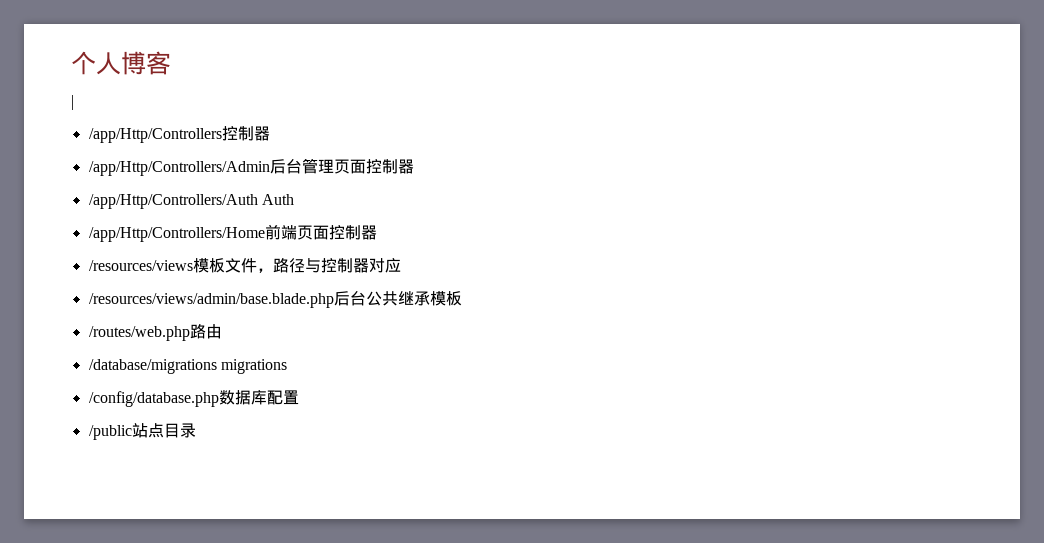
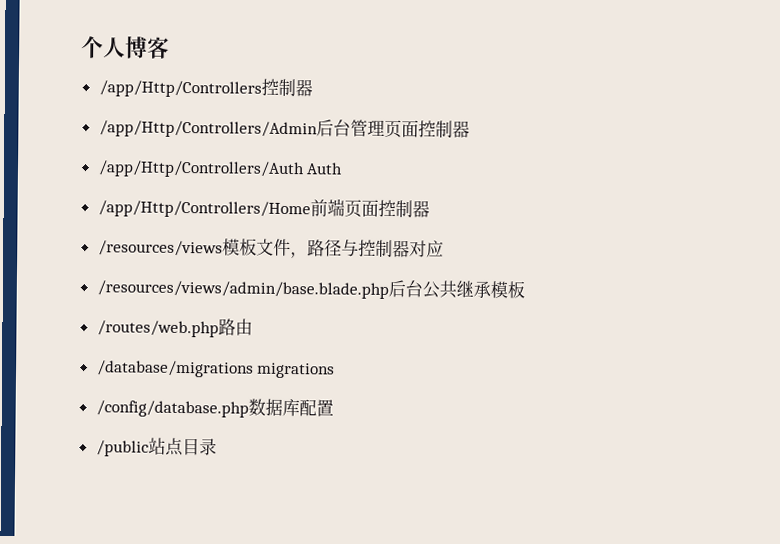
- |

